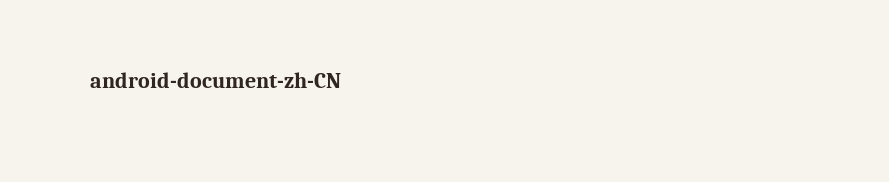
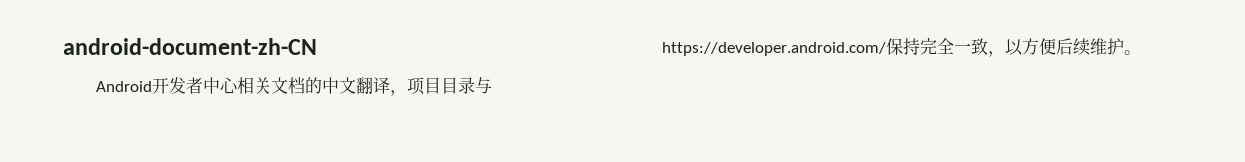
+ Android开发者中心相关文档的中文翻译，项目目录与https://developer.android.com/保持完全一致，以方便后续维护。

